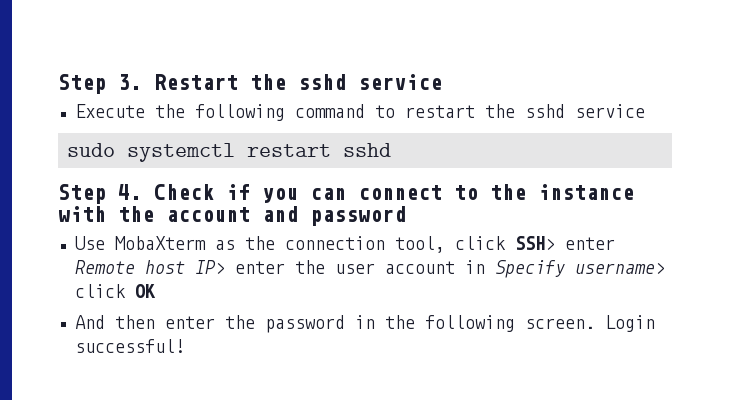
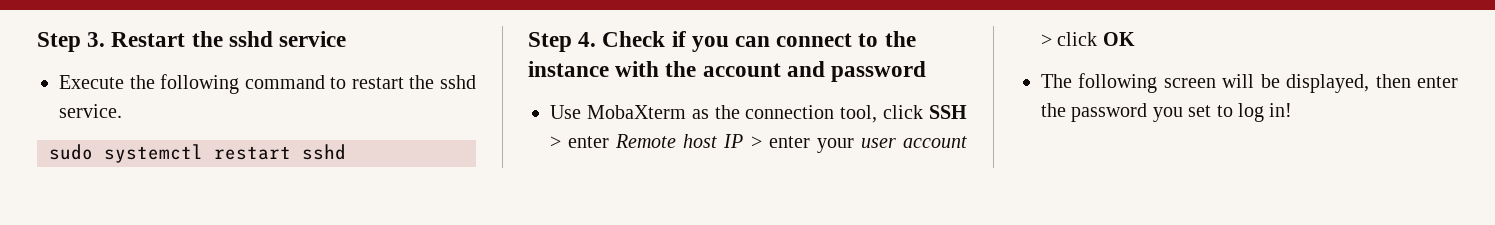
- Execute the following command to restart the sshd service
+ Execute the following command to restart the sshd service.
- Use MobaXterm as the connection tool, click SSH> enter Remote host IP> enter the user account in Specify username> click OK
- And then enter the password in the following screen. Login successful!
+ Use MobaXterm as the connection tool, click SSH > enter Remote host IP > enter your user account > click OK
+ The following screen will be displayed, then enter the password you set to log in!

